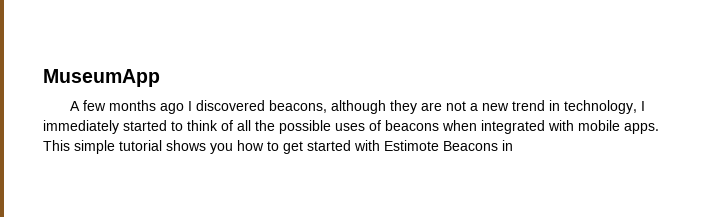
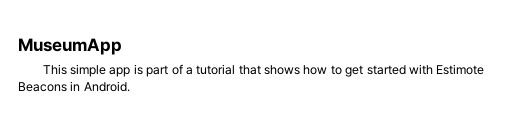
- A few months ago I discovered beacons, although they are not a new trend in technology, I immediately started to think of all the possible uses of beacons when integrated with mobile apps. This simple tutorial shows you how to get started with Estimote Beacons in
+ This simple app is part of a tutorial that shows how to get started with Estimote Beacons in Android.

